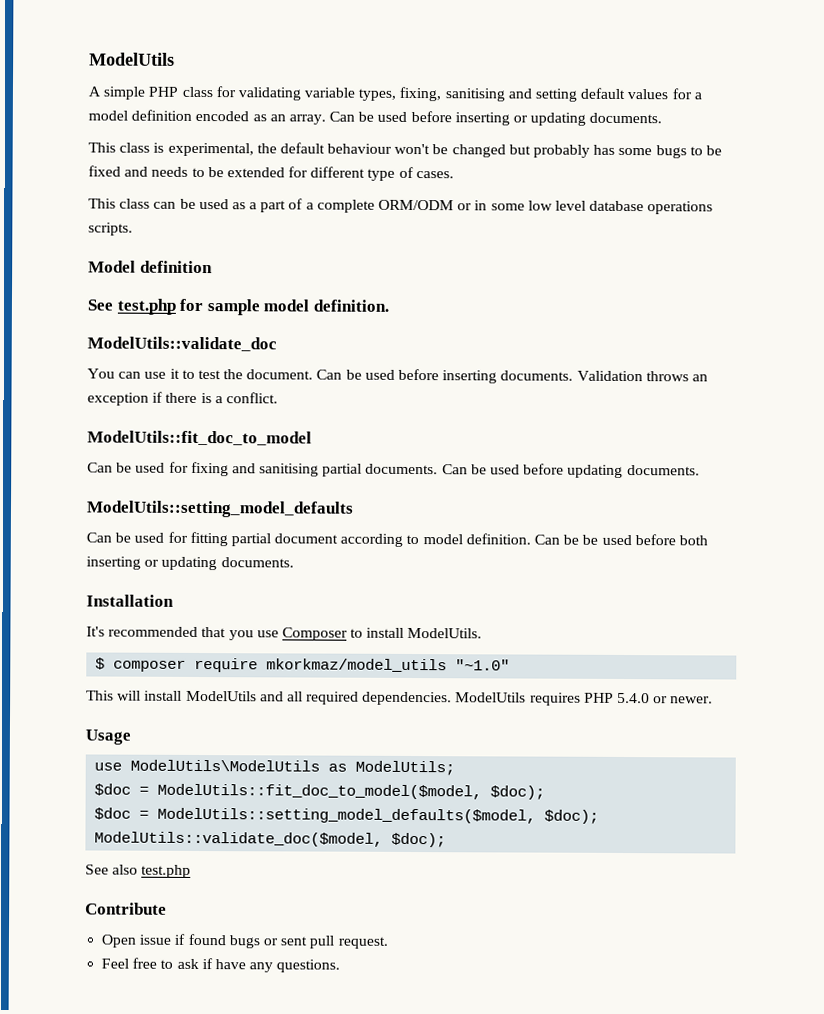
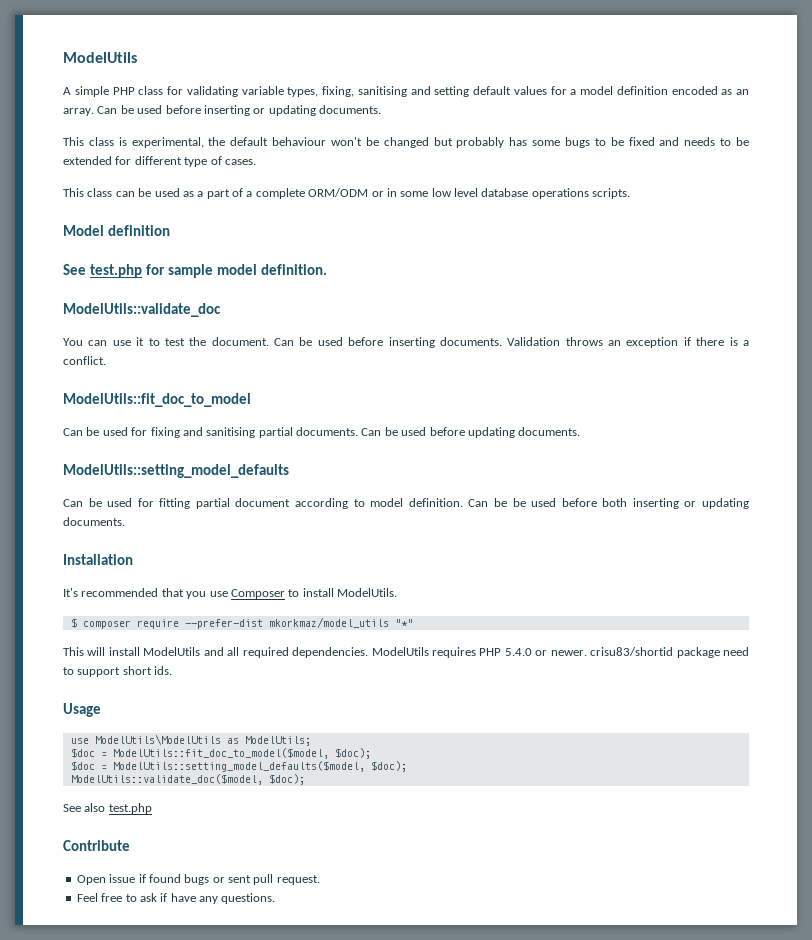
- $ composer require mkorkmaz/model_utils "~1.0"
+ $ composer require --prefer-dist mkorkmaz/model_utils "*"
- ModelUtils requires PHP 5.4.0 or newer.
+ ModelUtils requires PHP 5.4.0 or newer. crisu83/shortid package need to support short ids.

